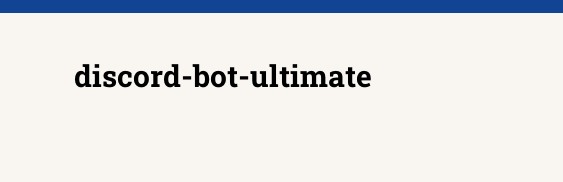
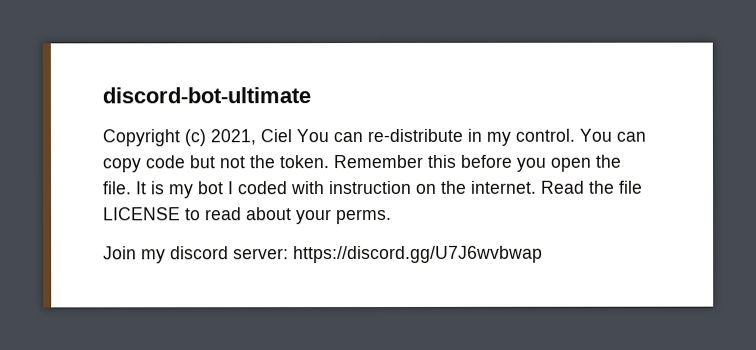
+ Copyright (c) 2021, Ciel You can re-distribute in my control. You can copy code but not the token. Remember this before you open the file. It is my bot I coded with instruction on the internet. Read the file LICENSE to read about your perms.
+ Join my discord server: https://discord.gg/U7J6wvbwap

